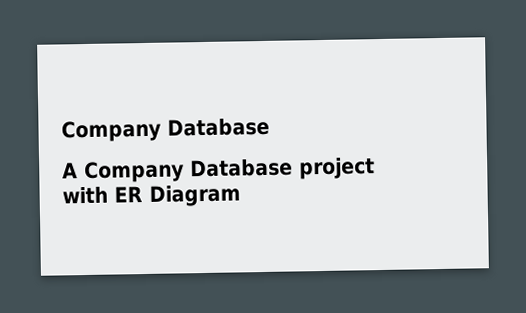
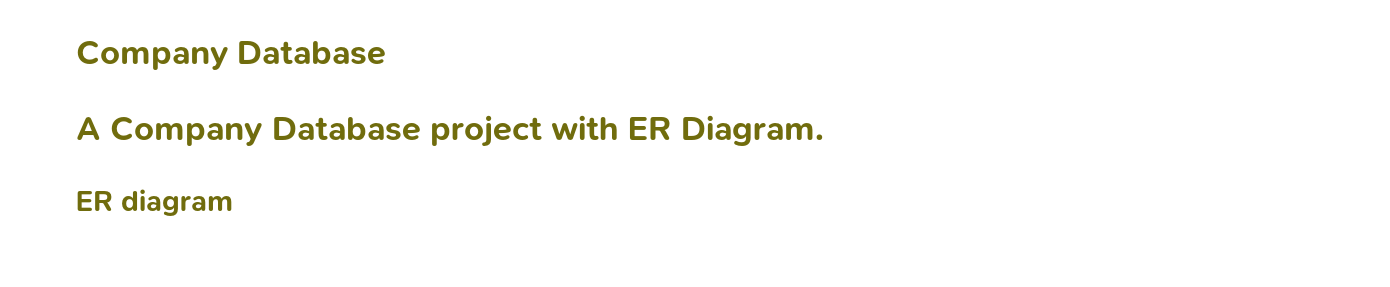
- A Company Database project with ER Diagram
+ A Company Database project with ER Diagram.
+ ER diagram

